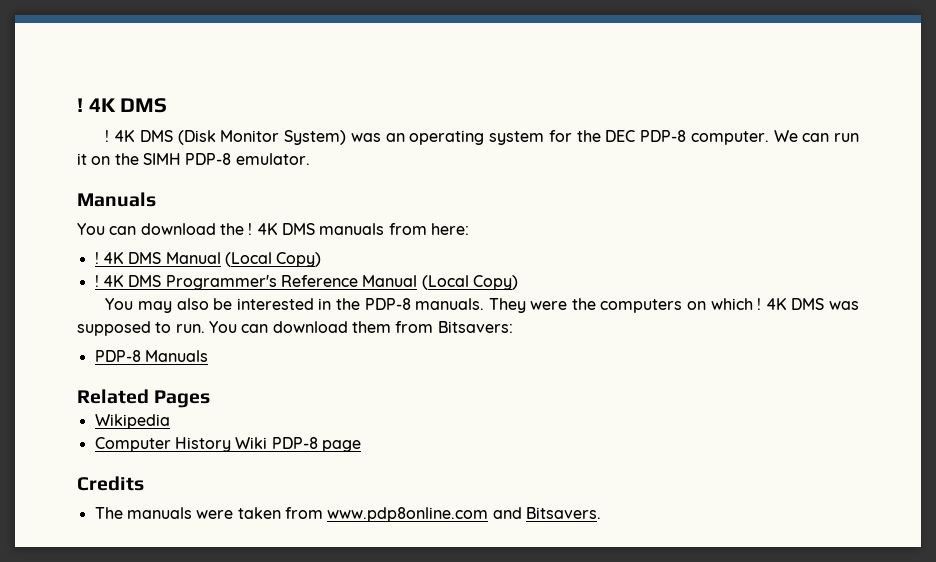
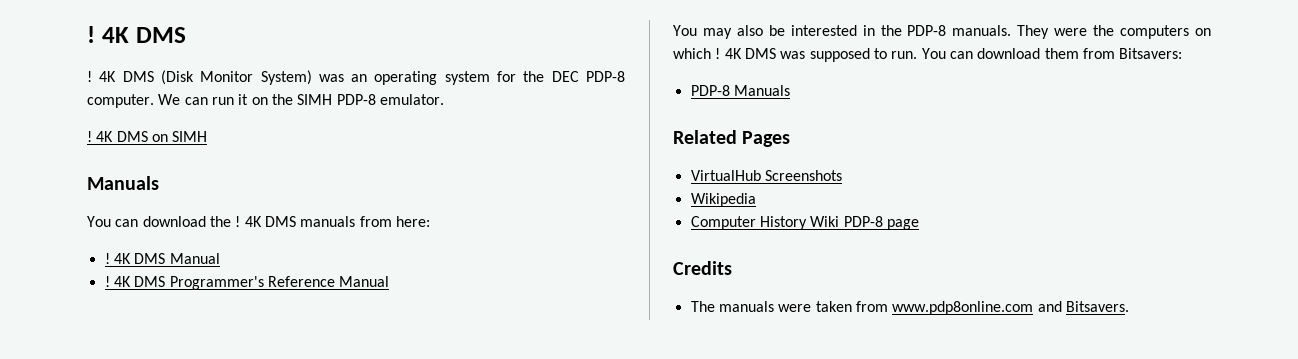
+ ! 4K DMS on SIMH
- 4K DMS Manual (Local Copy)
+ 4K DMS Manual
- 4K DMS Programmer's Reference Manual (Local Copy)
+ 4K DMS Programmer's Reference Manual
+ VirtualHub Screenshots

